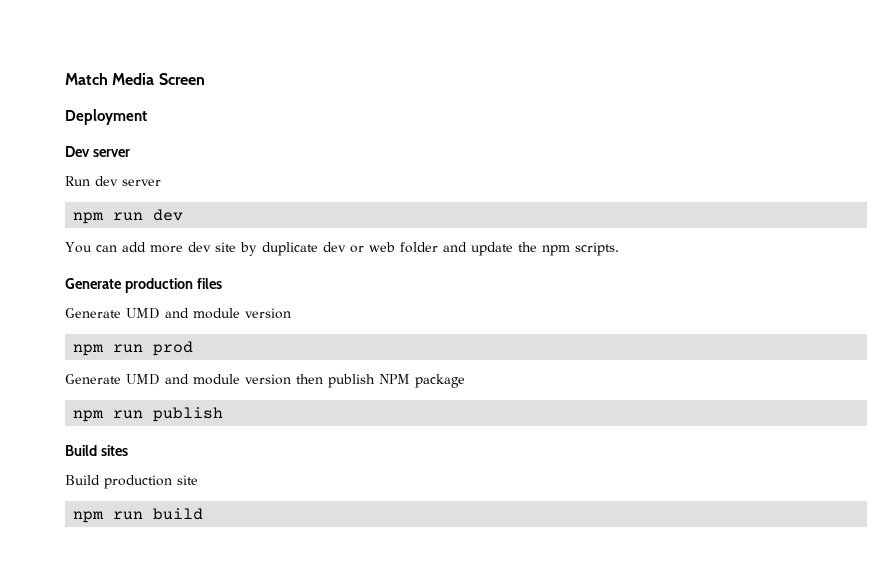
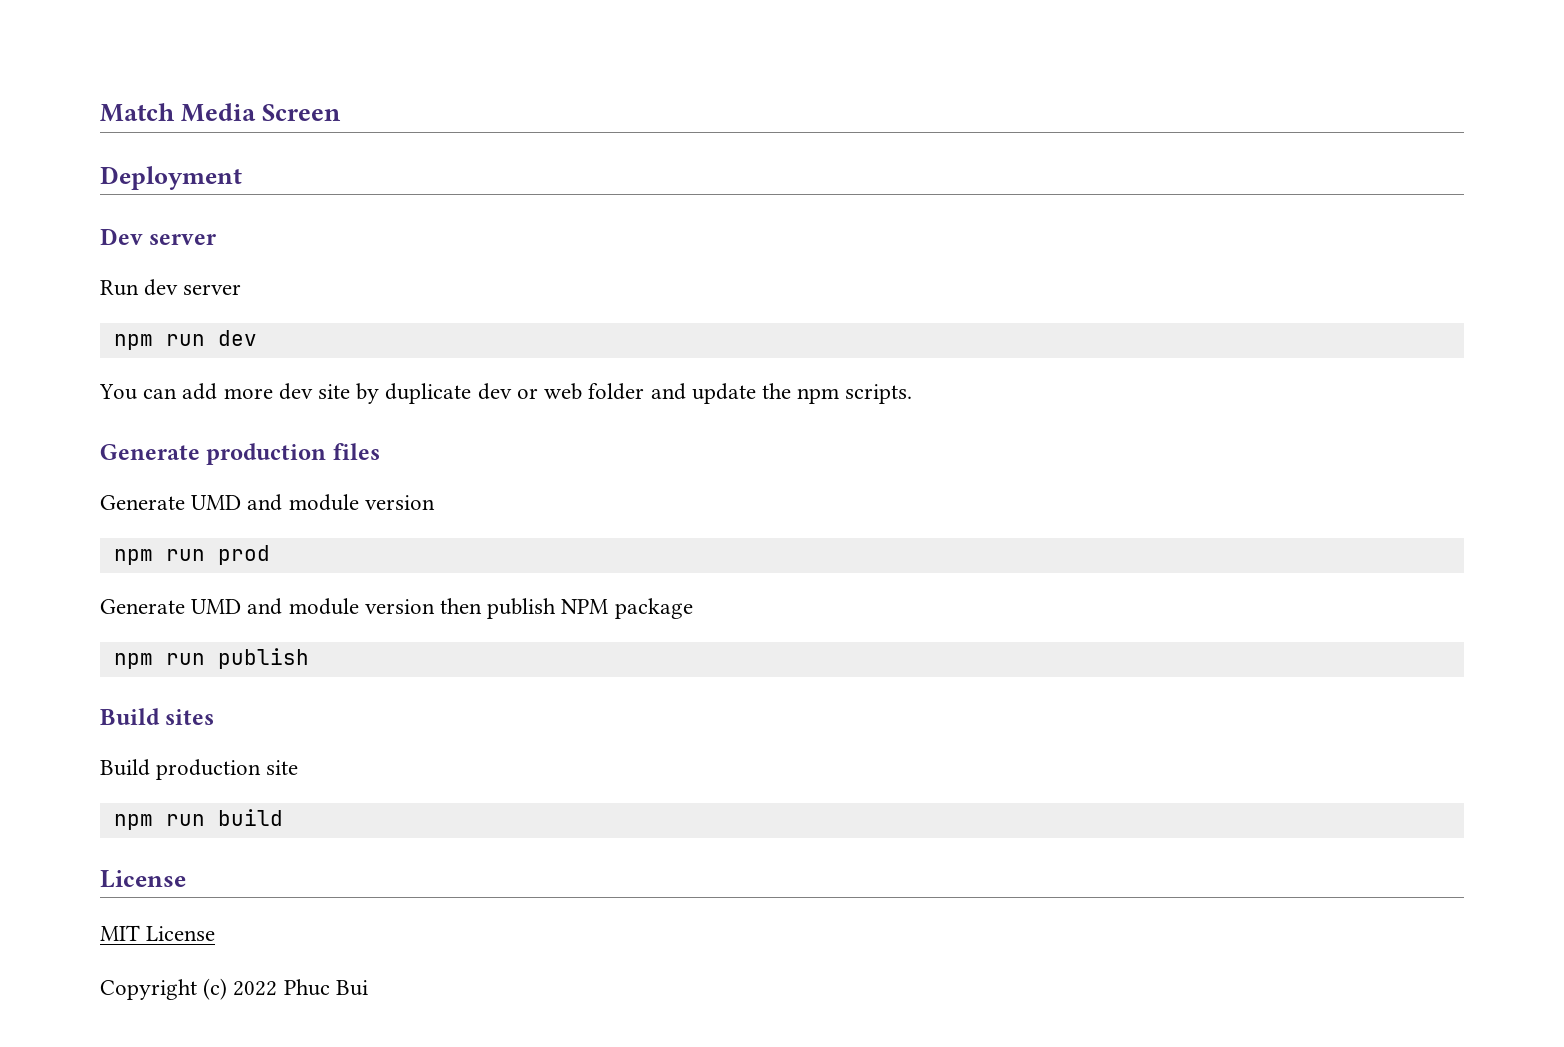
  npm run build
+ License
+ MIT License
+ Copyright (c) 2022 Phuc Bui

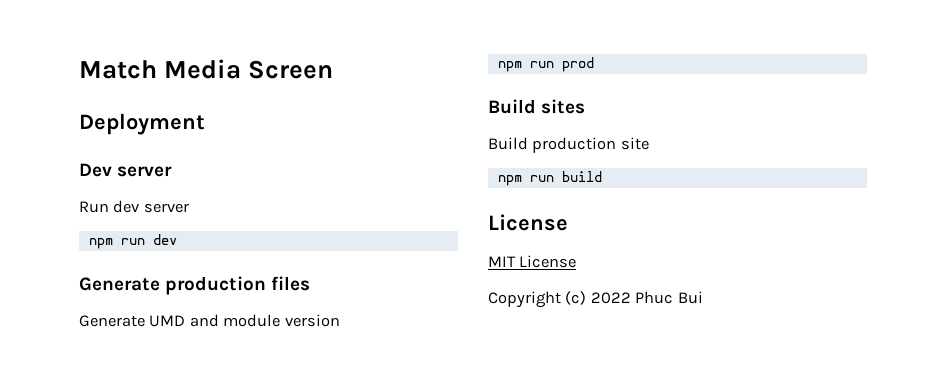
- You can add more dev site by duplicate dev or web folder and update the npm scripts.
- Generate UMD and module version then publish NPM package
- npm run publish

